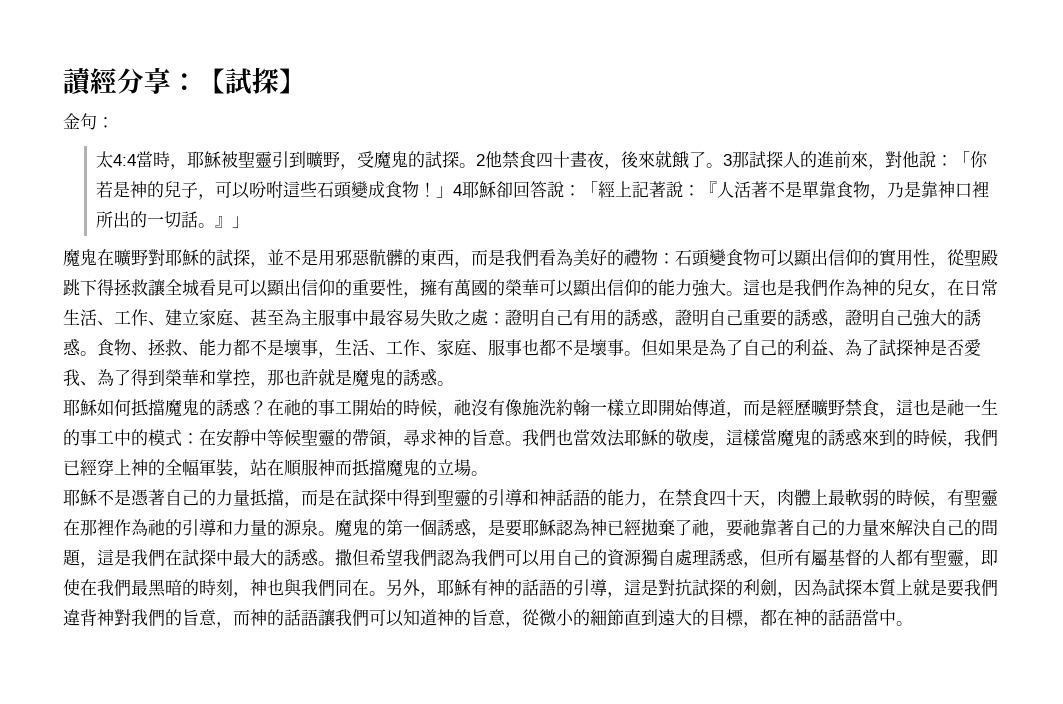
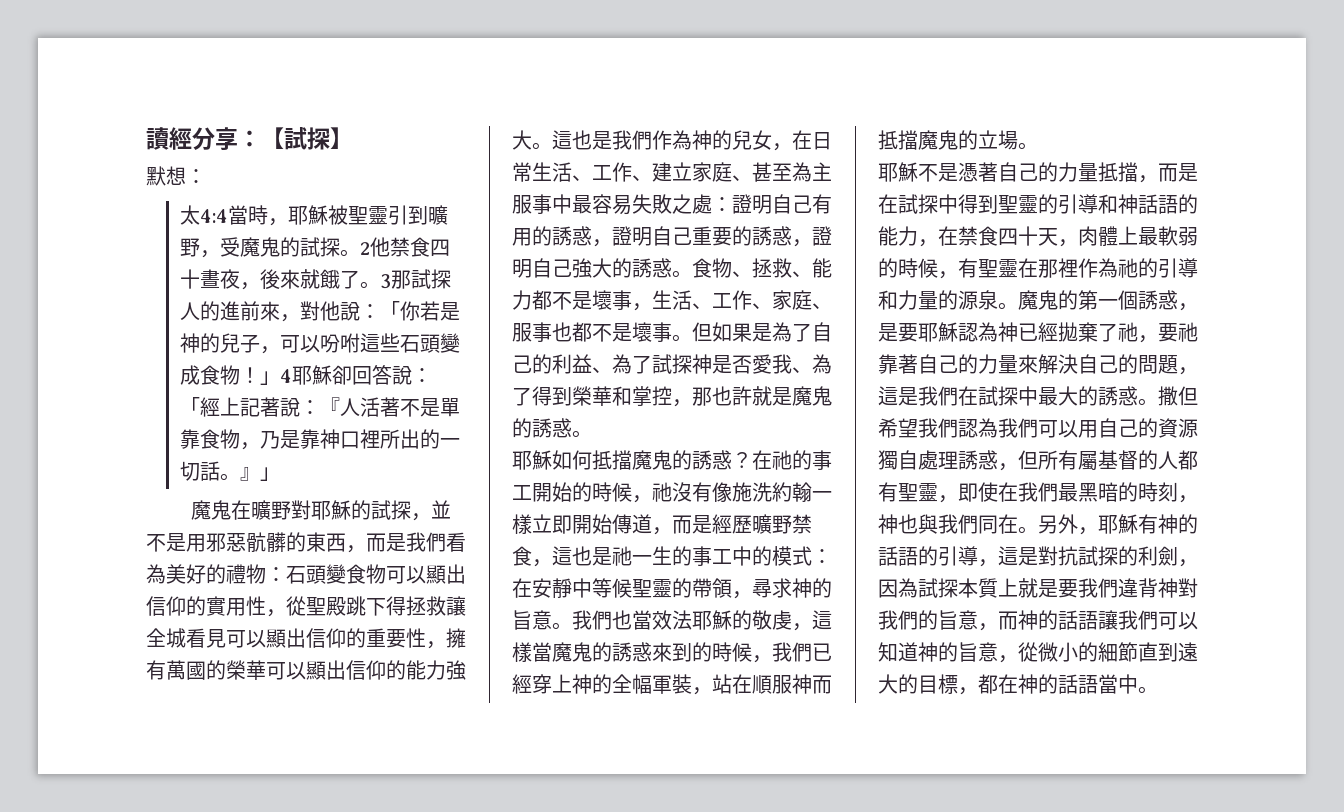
- 金句：
+ 默想：

